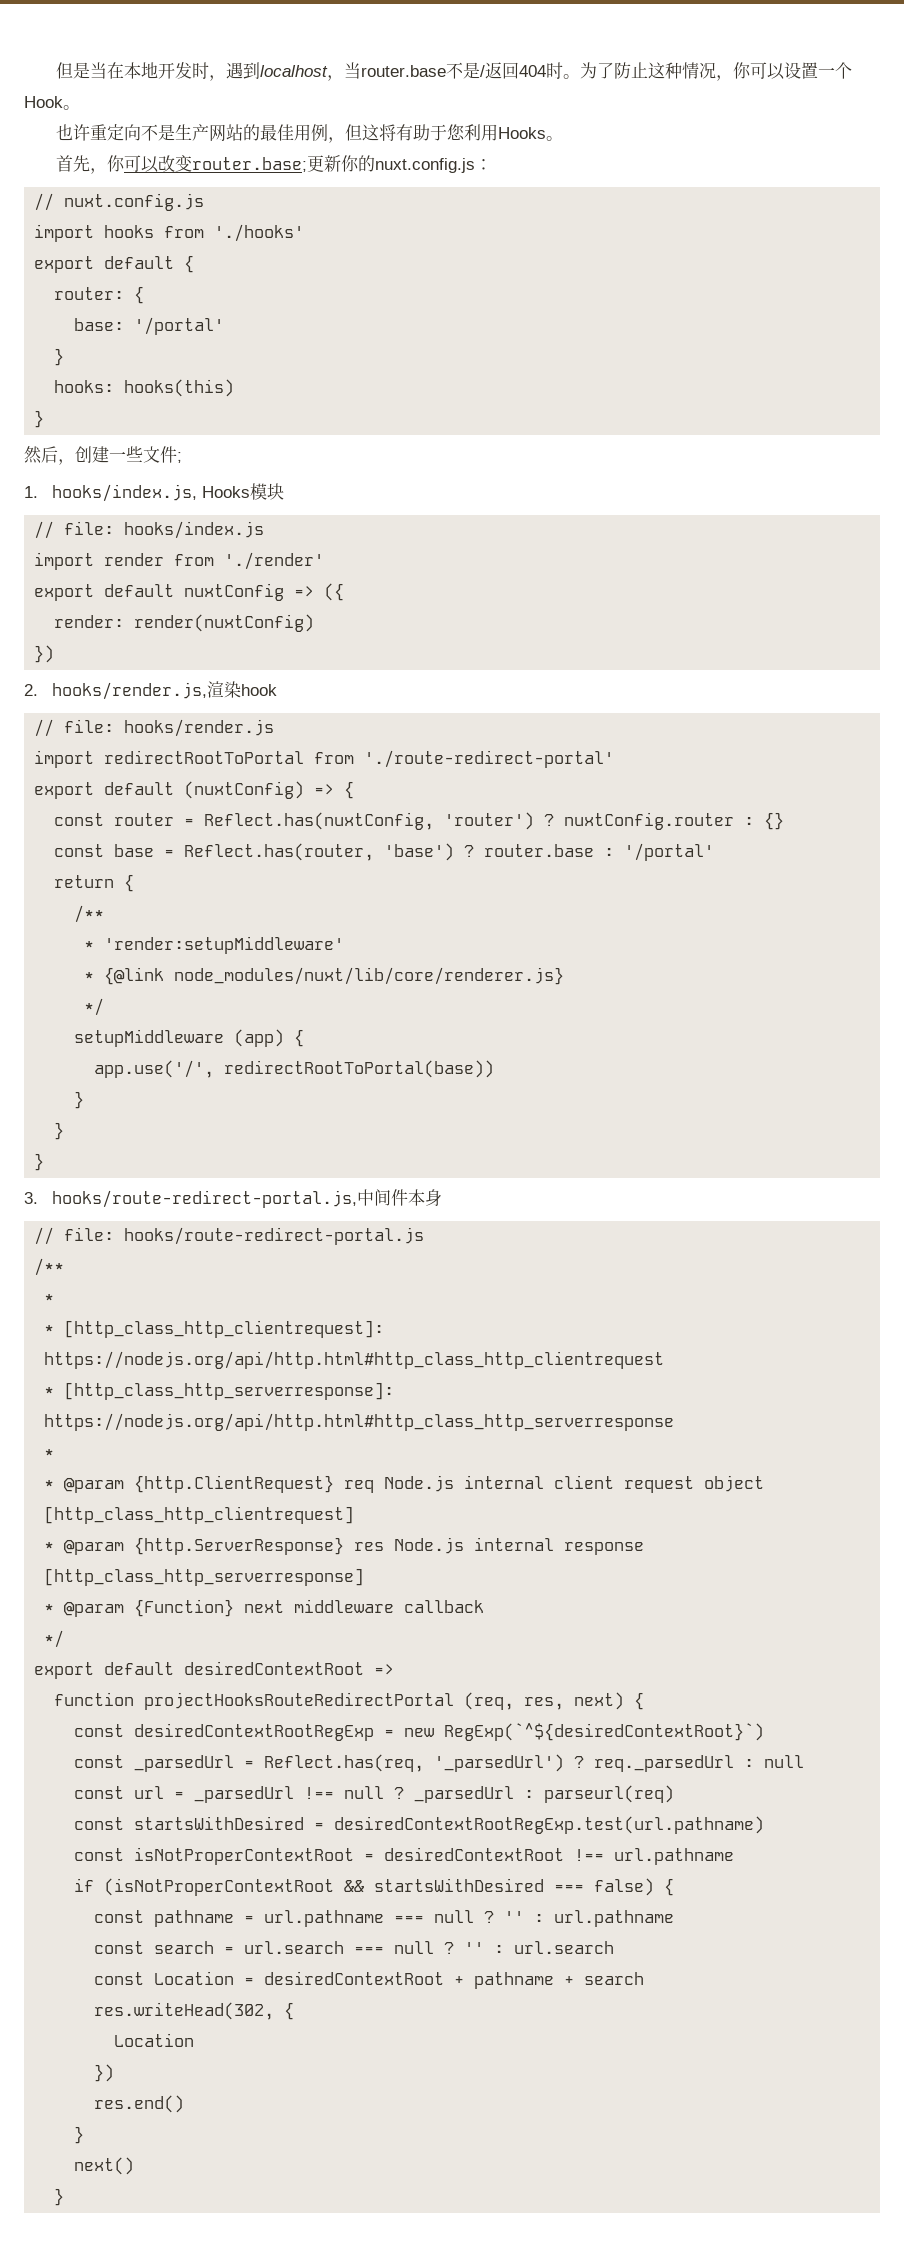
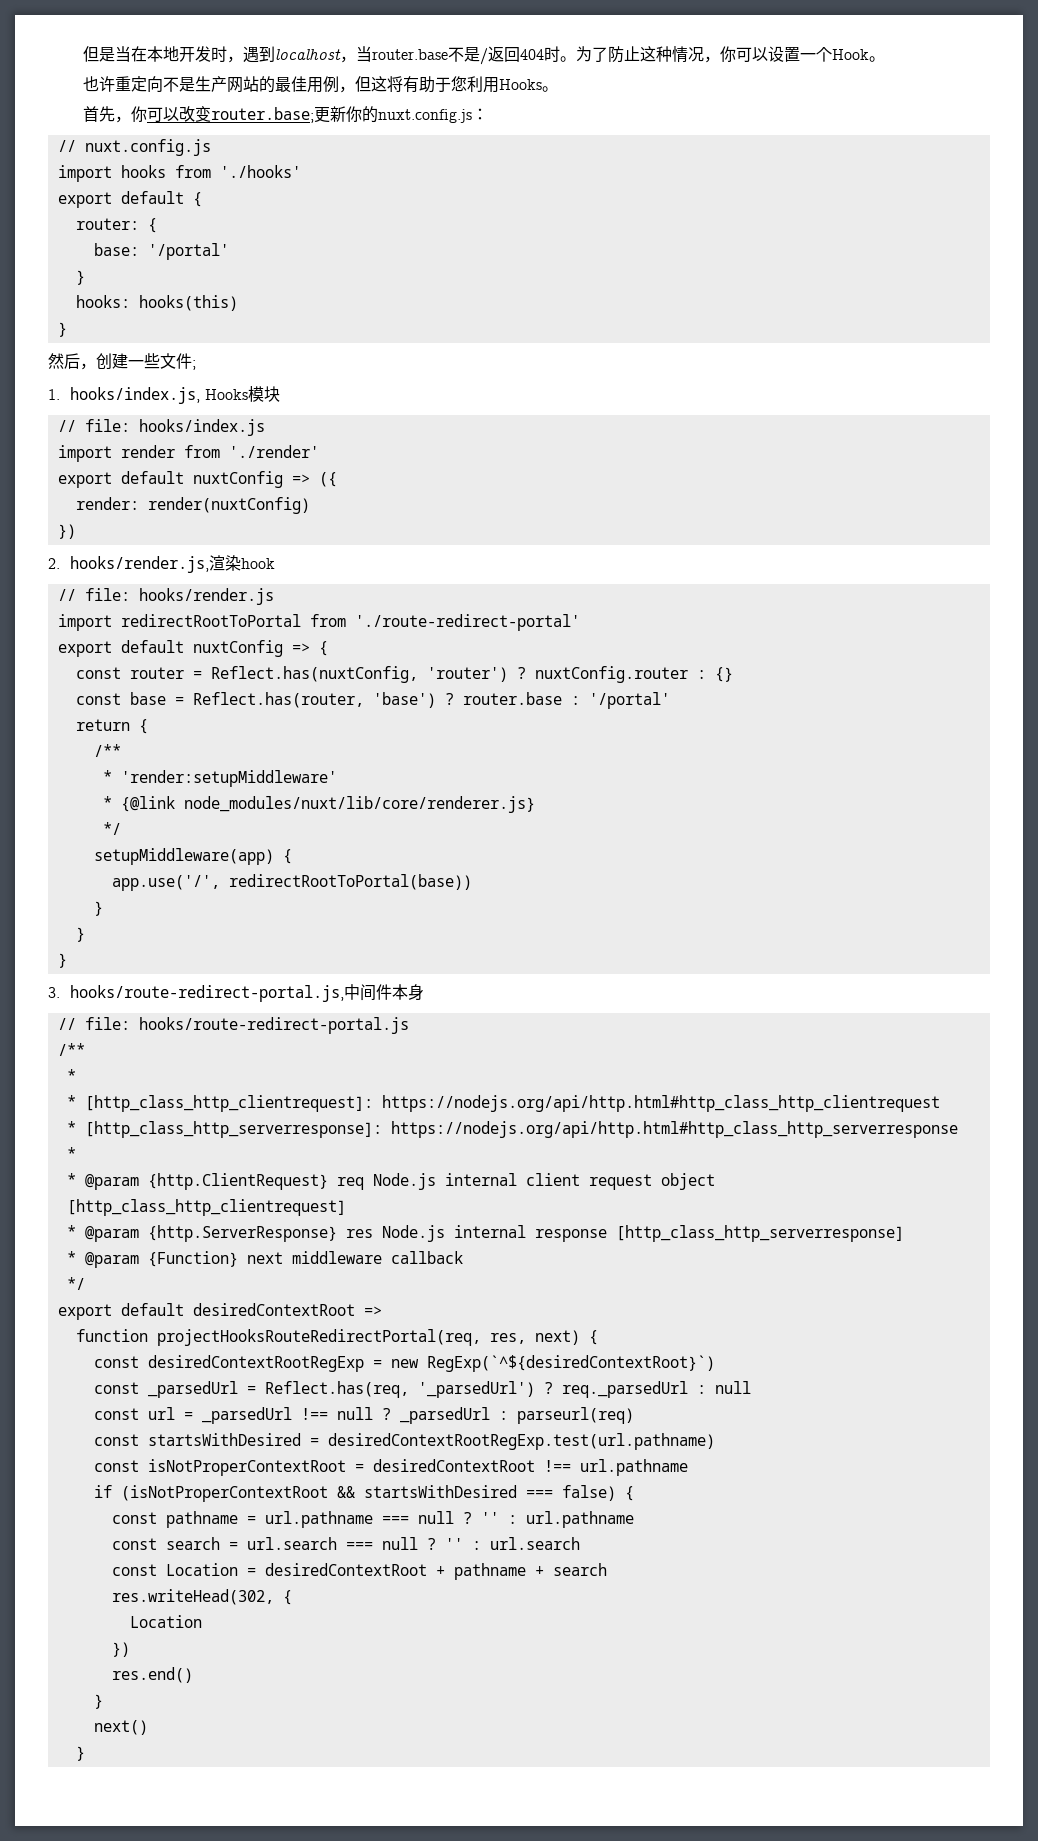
- export default (nuxtConfig) => {
+ export default nuxtConfig => {
- setupMiddleware (app) {
+ setupMiddleware(app) {
- function projectHooksRouteRedirectPortal (req, res, next) {
+ function projectHooksRouteRedirectPortal(req, res, next) {

